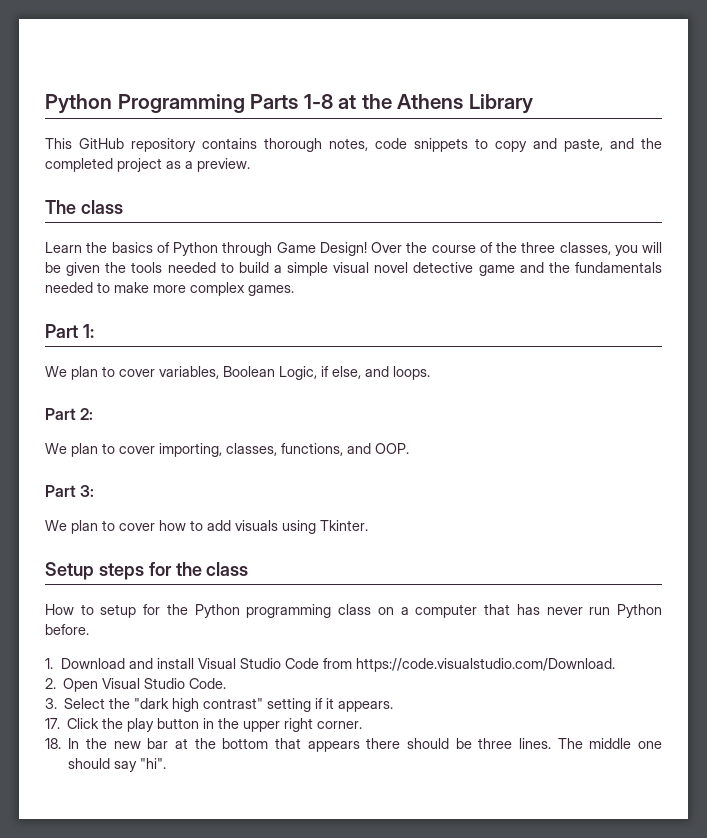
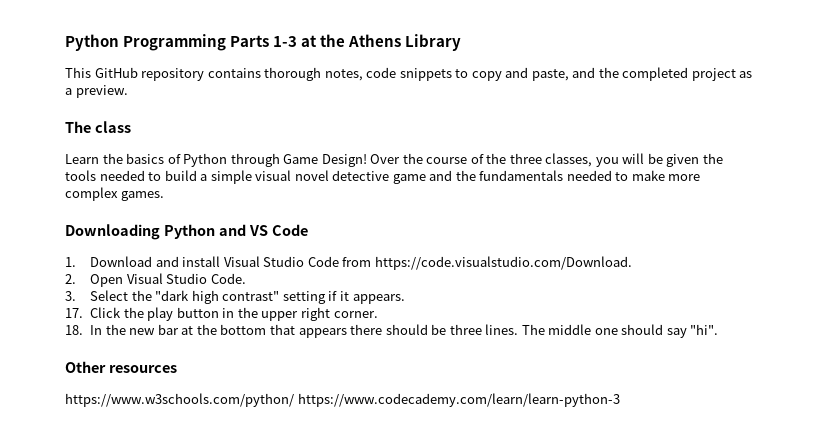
- Python Programming Parts 1-8 at the Athens Library
+ Python Programming Parts 1-3 at the Athens Library
- Part 1:
- We plan to cover variables, Boolean Logic, if else, and loops.
- Part 2:
- We plan to cover importing, classes, functions, and OOP.
- Part 3:
- We plan to cover how to add visuals using Tkinter.
- Setup steps for the class
- How to setup for the Python programming class on a computer that has never run Python before.
+ Downloading Python and VS Code
+ Other resources
+ https://www.w3schools.com/python/ https://www.codecademy.com/learn/learn-python-3

